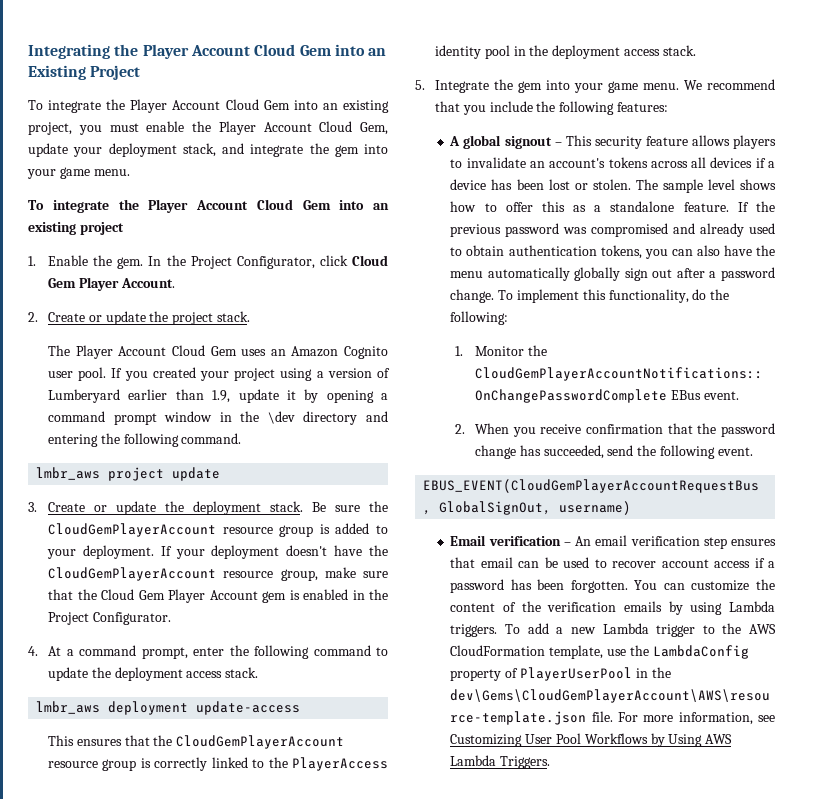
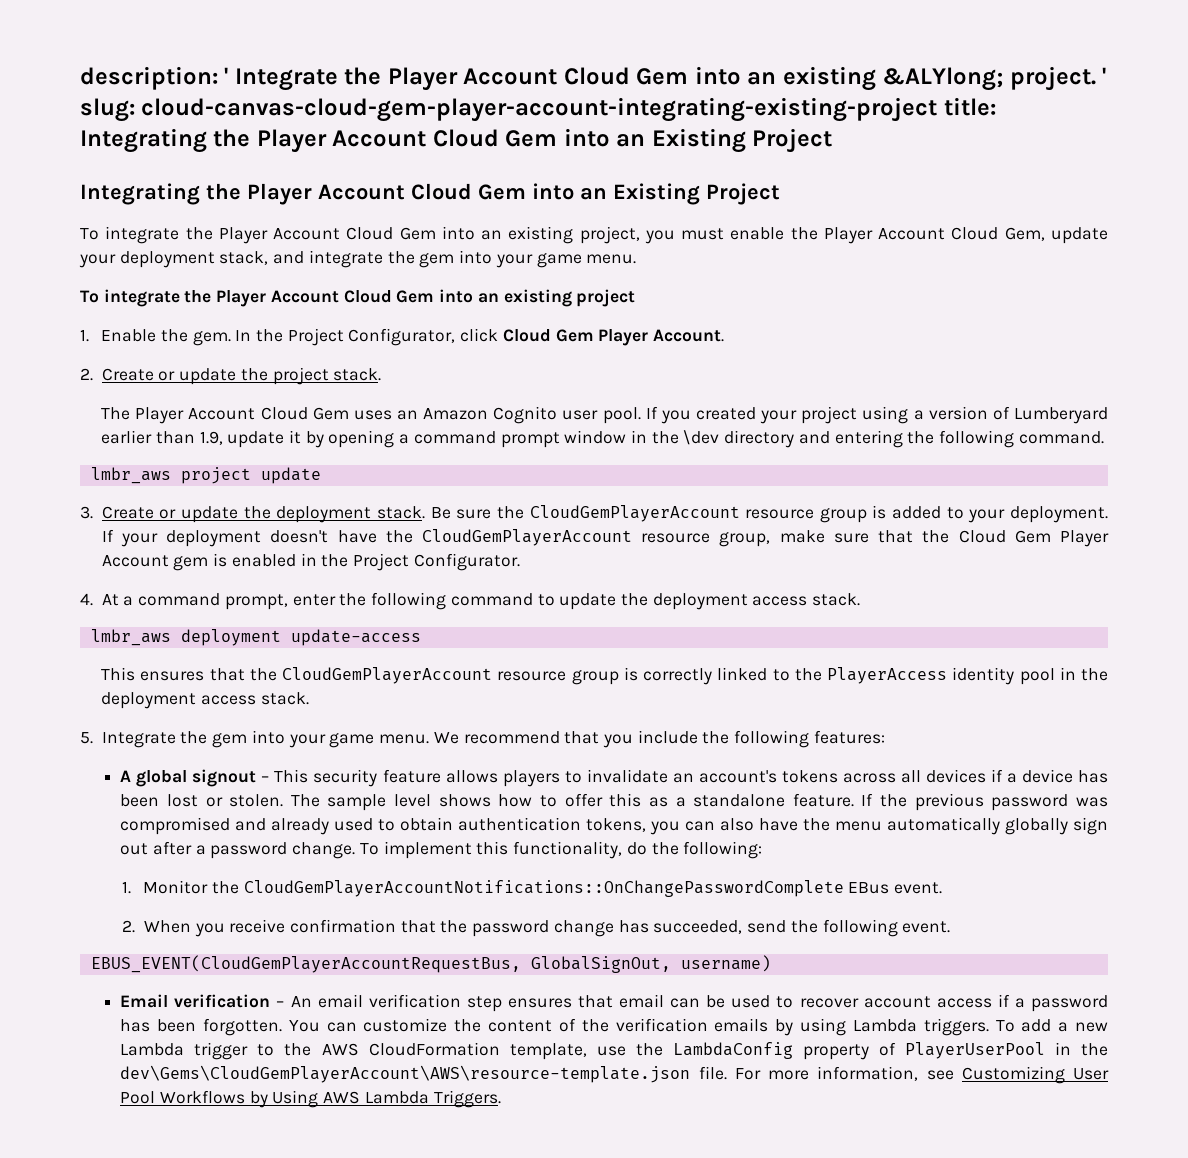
+ description: ' Integrate the Player Account Cloud Gem into an existing &ALYlong; project. ' slug: cloud-canvas-cloud-gem-player-account-integrating-existing-project title: Integrating the Player Account Cloud Gem into an Existing Project

